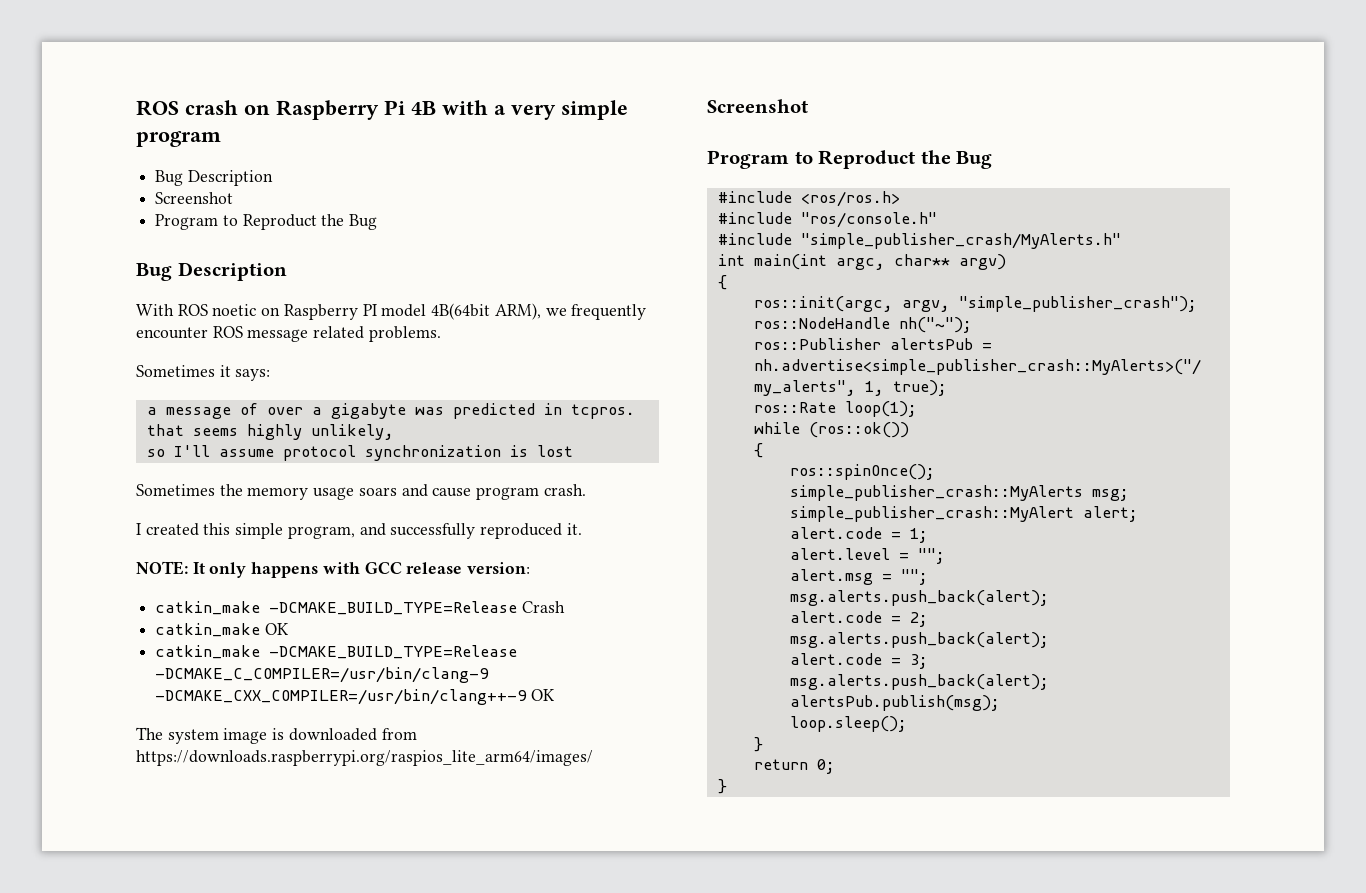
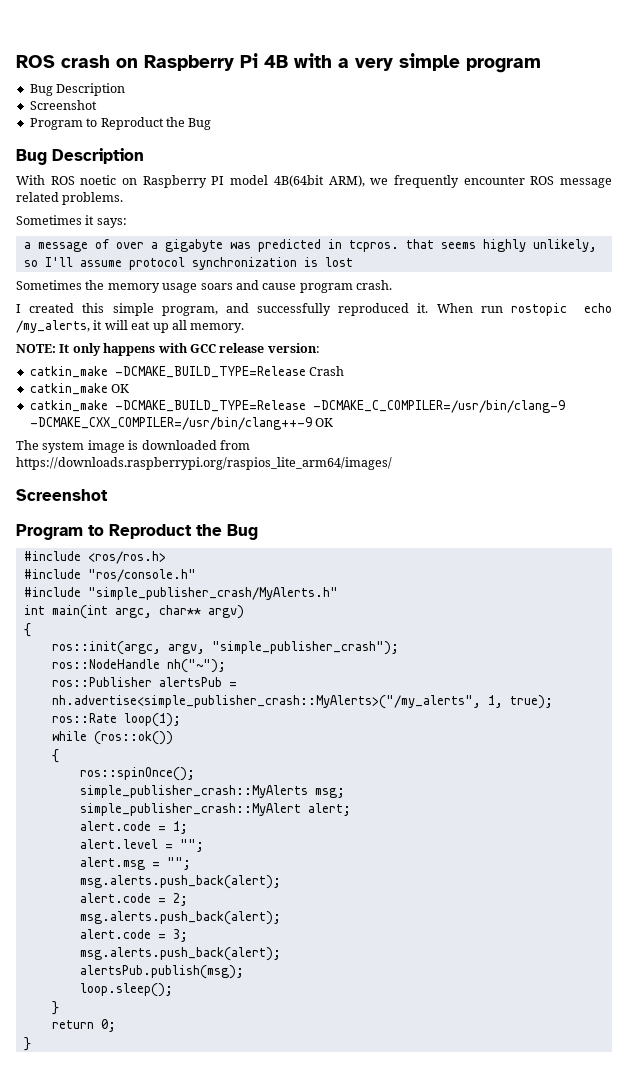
+ When run rostopic echo /my_alerts, it will eat up all memory.

